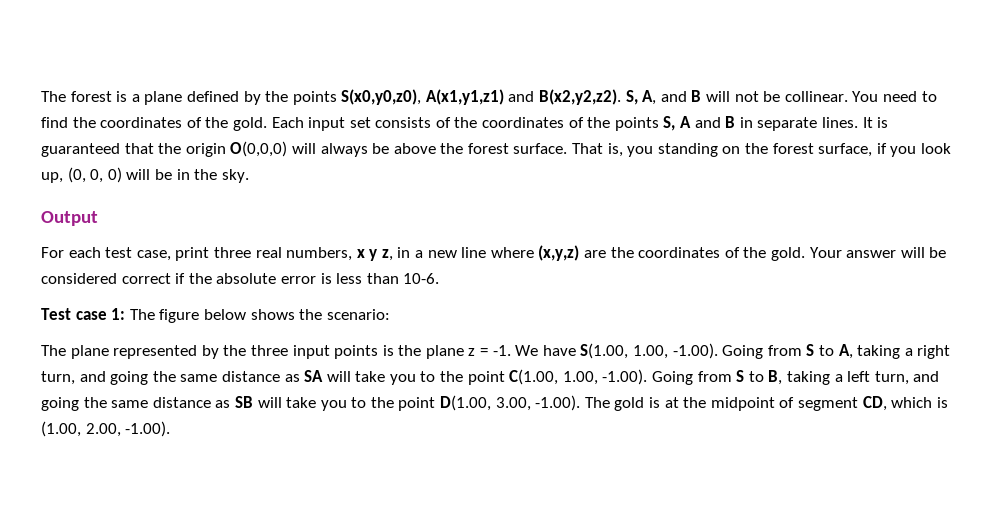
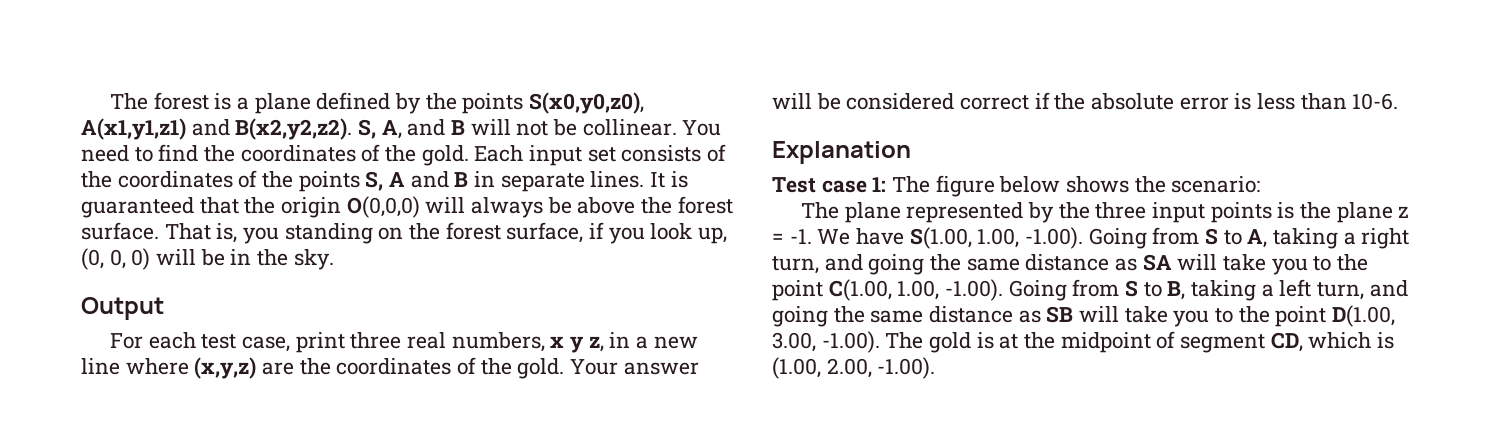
+ Explanation

